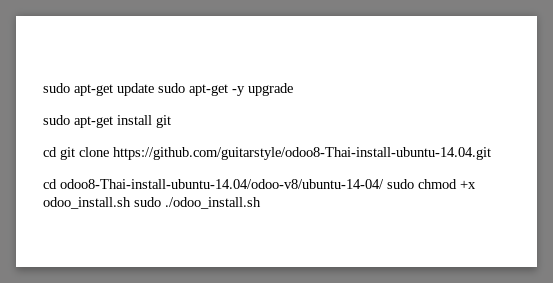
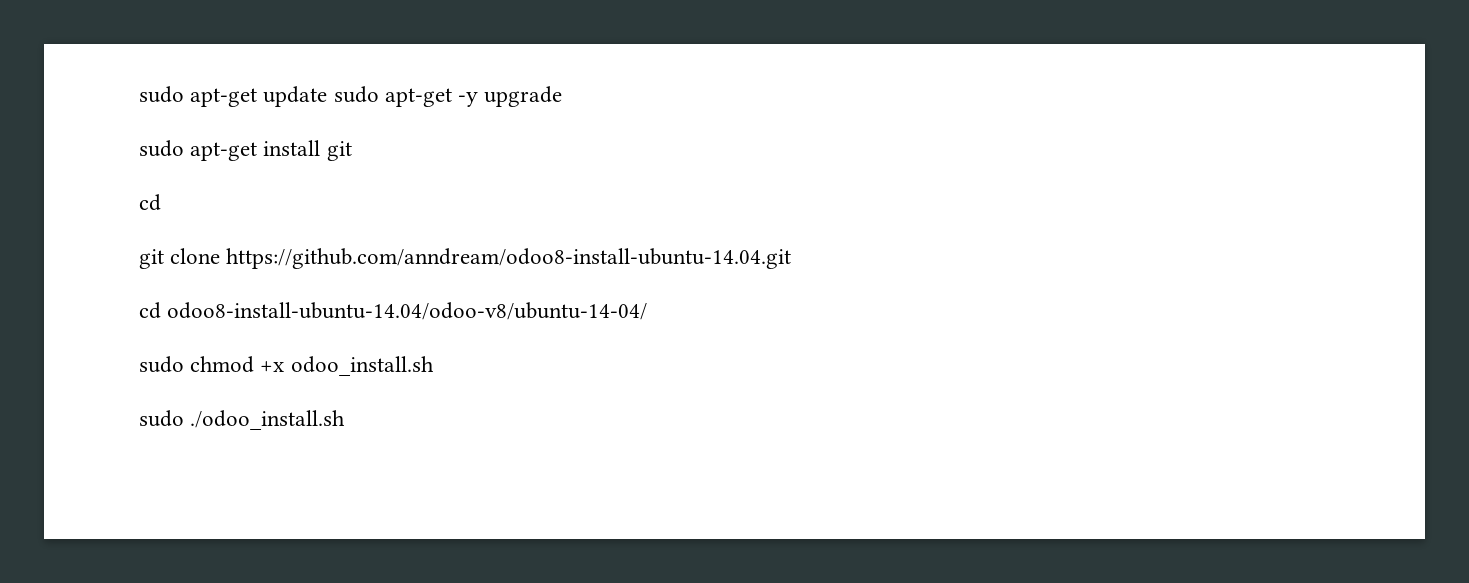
  sudo apt-get install git
- cd git clone https://github.com/guitarstyle/odoo8-Thai-install-ubuntu-14.04.git
- cd odoo8-Thai-install-ubuntu-14.04/odoo-v8/ubuntu-14-04/ sudo chmod +x odoo_install.sh sudo ./odoo_install.sh
+ cd
+ git clone https://github.com/anndream/odoo8-install-ubuntu-14.04.git
+ cd odoo8-install-ubuntu-14.04/odoo-v8/ubuntu-14-04/
+ sudo chmod +x odoo_install.sh
+ sudo ./odoo_install.sh

